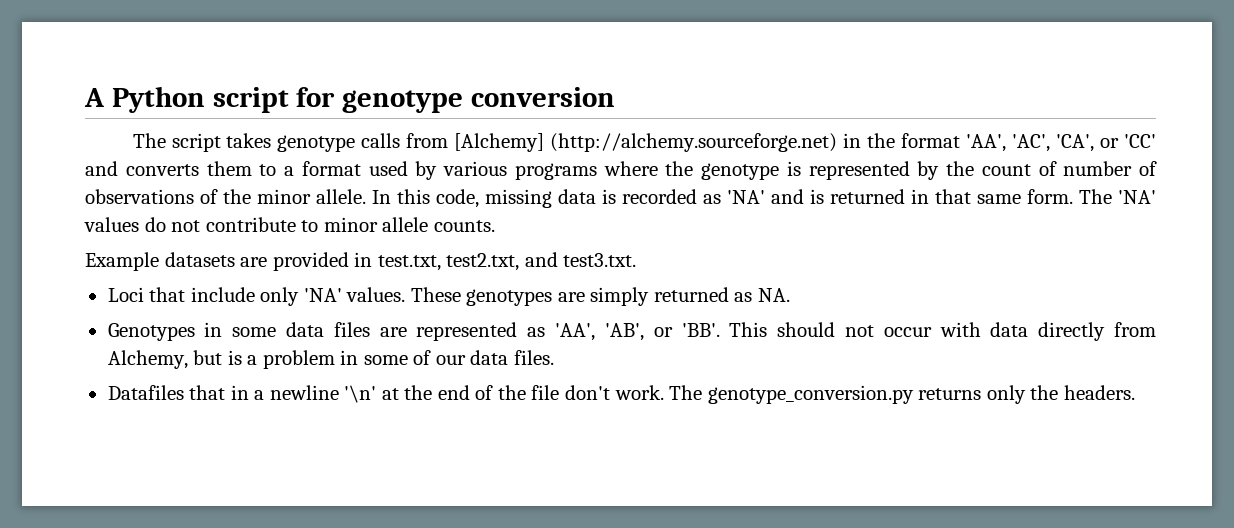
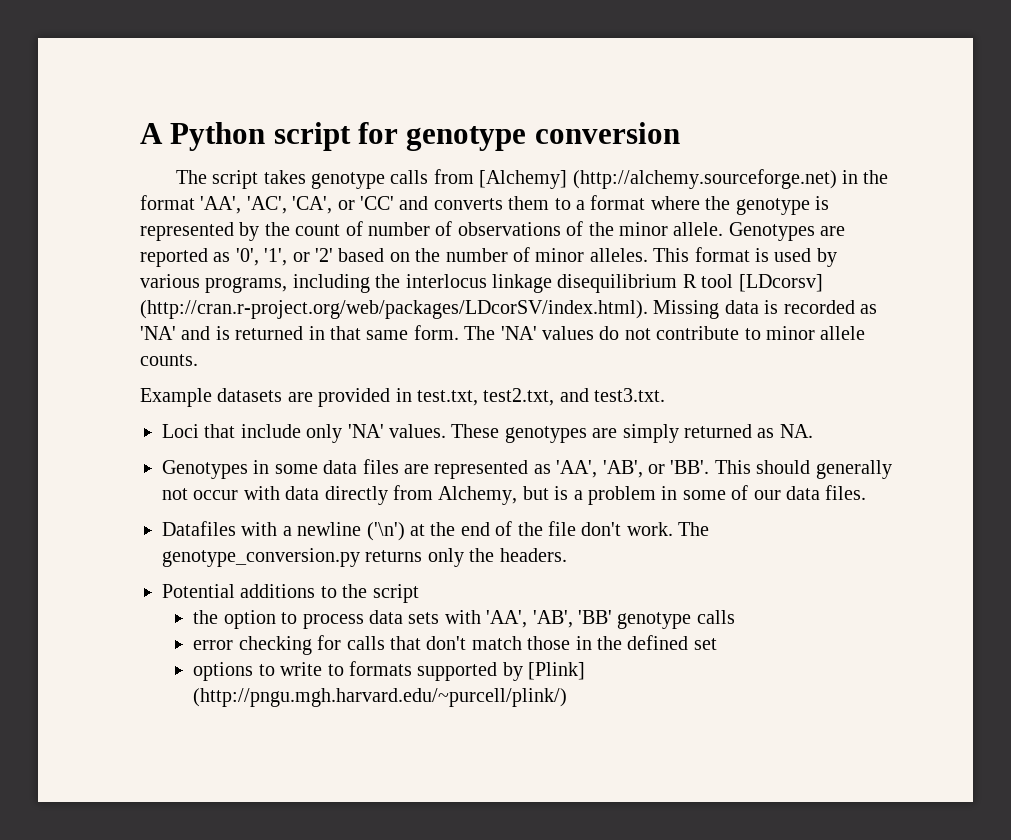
- The script takes genotype calls from [Alchemy] (http://alchemy.sourceforge.net) in the format 'AA', 'AC', 'CA', or 'CC' and converts them to a format used by various programs where the genotype is represented by the count of number of observations of the minor allele.
+ The script takes genotype calls from [Alchemy] (http://alchemy.sourceforge.net) in the format 'AA', 'AC', 'CA', or 'CC' and converts them to a format where the genotype is represented by the count of number of observations of the minor allele.
- In this code, missing data is recorded as 'NA' and is returned in that same form.
+ Genotypes are reported as '0', '1', or '2' based on the number of minor alleles. This format is used by various programs, including the interlocus linkage disequilibrium R tool [LDcorsv] (http://cran.r-project.org/web/packages/LDcorSV/index.html). Missing data is recorded as 'NA' and is returned in that same form.
- Genotypes in some data files are represented as 'AA', 'AB', or 'BB'. This should not occur with data directly from Alchemy, but is a problem in some of our data files.
+ Genotypes in some data files are represented as 'AA', 'AB', or 'BB'. This should generally not occur with data directly from Alchemy, but is a problem in some of our data files.
- Datafiles that in a newline '\n' at the end of the file don't work.
+ Datafiles with a newline ('\n') at the end of the file don't work.
+ Potential additions to the script
+ the option to process data sets with 'AA', 'AB', 'BB' genotype calls
+ error checking for calls that don't match those in the defined set
+ options to write to formats supported by [Plink] (http://pngu.mgh.harvard.edu/~purcell/plink/)

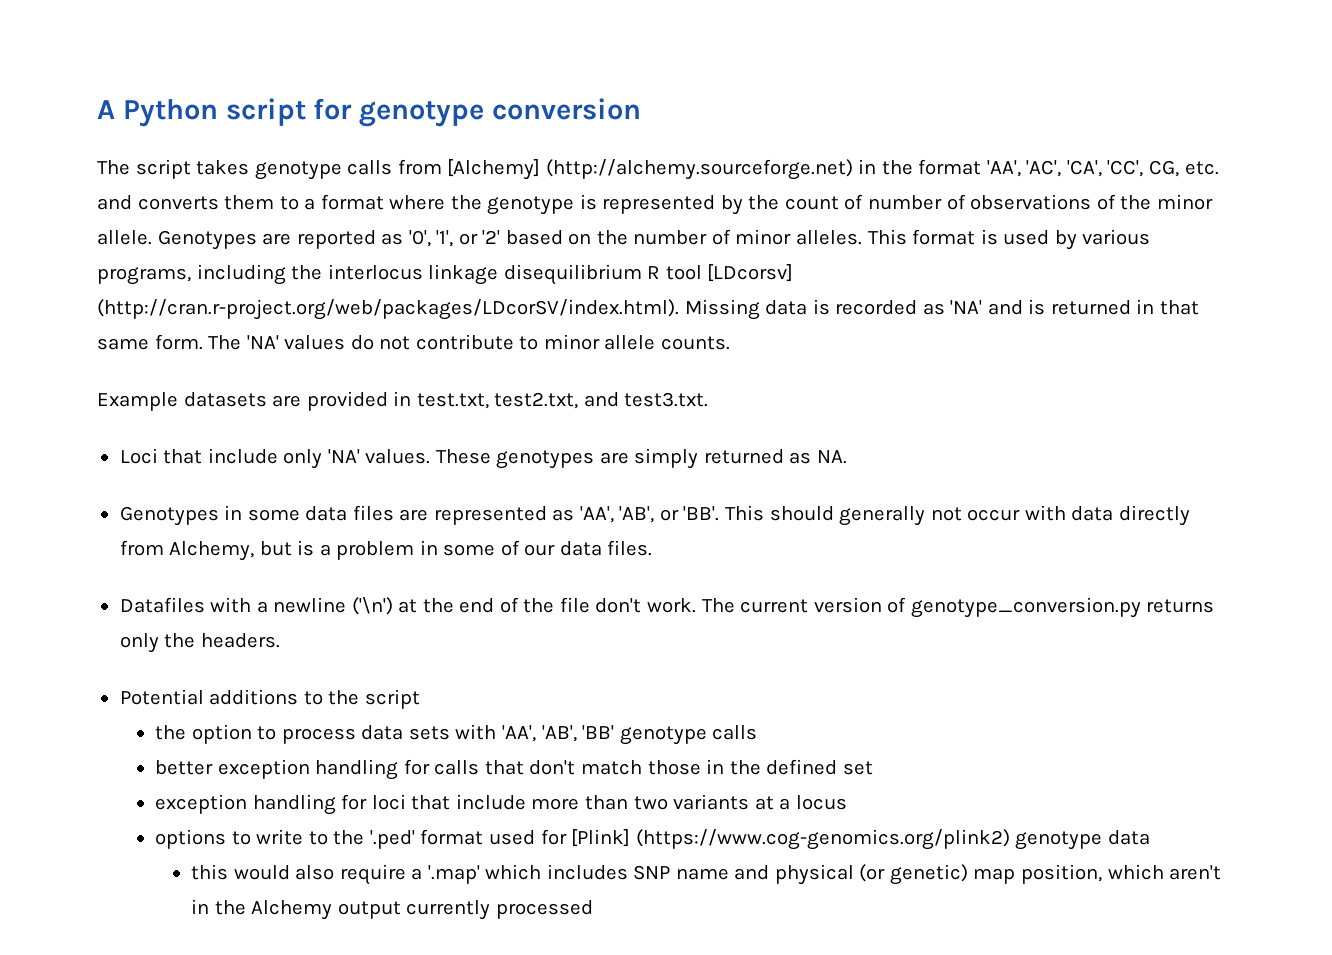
- The script takes genotype calls from [Alchemy] (http://alchemy.sourceforge.net) in the format 'AA', 'AC', 'CA', or 'CC' and converts them to a format where the genotype is represented by the count of number of observations of the minor allele.
+ The script takes genotype calls from [Alchemy] (http://alchemy.sourceforge.net) in the format 'AA', 'AC', 'CA', 'CC', CG, etc. and converts them to a format where the genotype is represented by the count of number of observations of the minor allele.
- The genotype_conversion.py returns only the headers.
+ The current version of genotype_conversion.py returns only the headers.
- error checking for calls that don't match those in the defined set
+ better exception handling for calls that don't match those in the defined set
- options to write to formats supported by [Plink] (http://pngu.mgh.harvard.edu/~purcell/plink/)
+ exception handling for loci that include more than two variants at a locus
+ options to write to the '.ped' format used for [Plink] (https://www.cog-genomics.org/plink2) genotype data
+ this would also require a '.map' which includes SNP name and physical (or genetic) map position, which aren't in the Alchemy output currently processed

